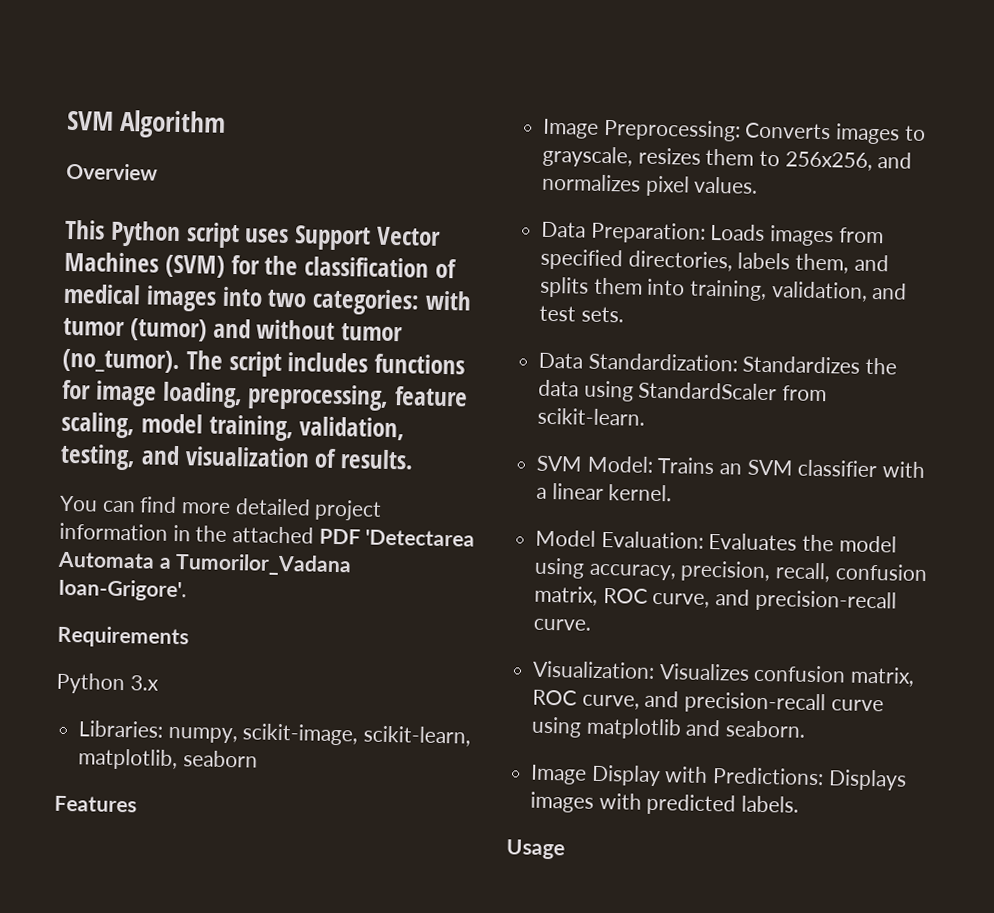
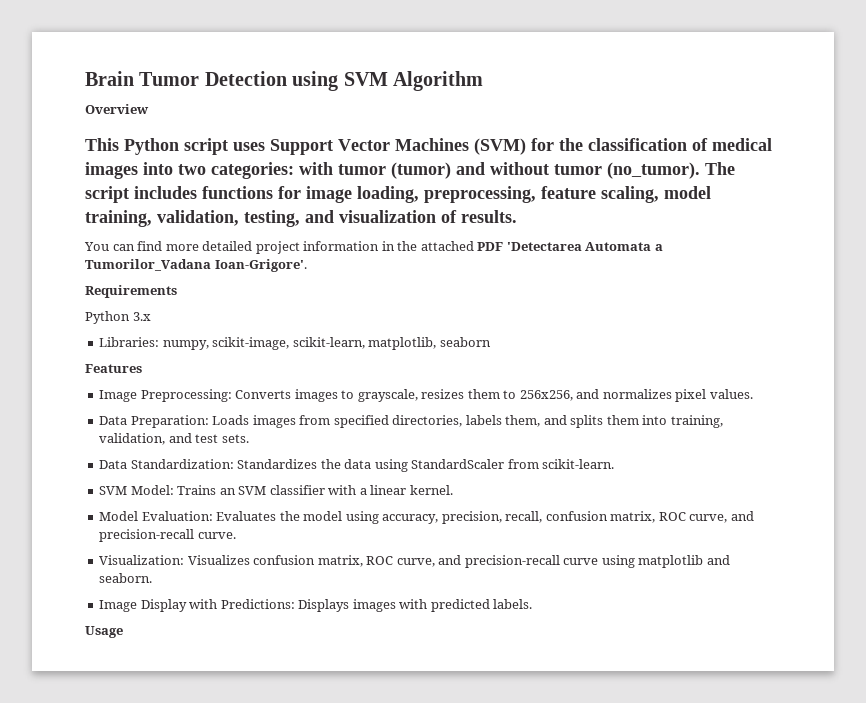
- SVM Algorithm
+ Brain Tumor Detection using SVM Algorithm

